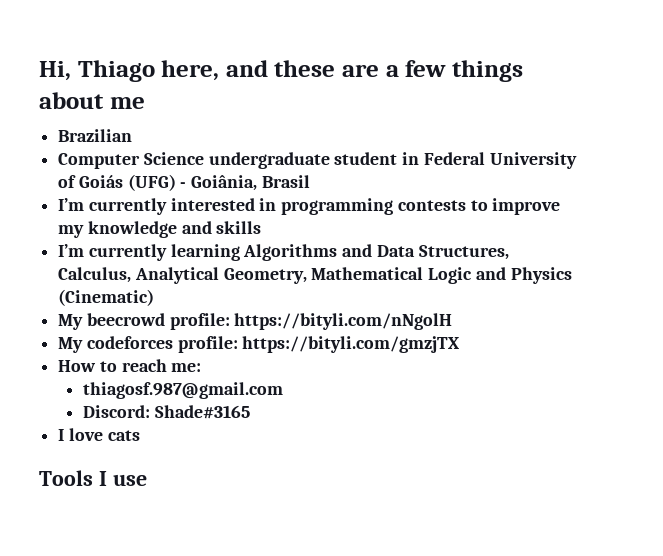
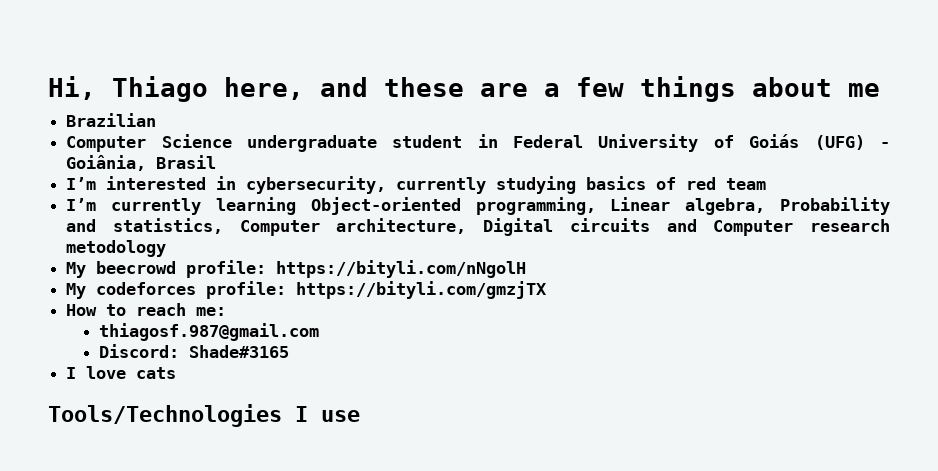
- I’m currently interested in programming contests to improve my knowledge and skills
- I’m currently learning Algorithms and Data Structures, Calculus, Analytical Geometry, Mathematical Logic and Physics (Cinematic)
+ I’m interested in cybersecurity, currently studying basics of red team
+ I’m currently learning Object-oriented programming, Linear algebra, Probability and statistics, Computer architecture, Digital circuits and Computer research metodology
- Tools I use
+ Tools/Technologies I use

